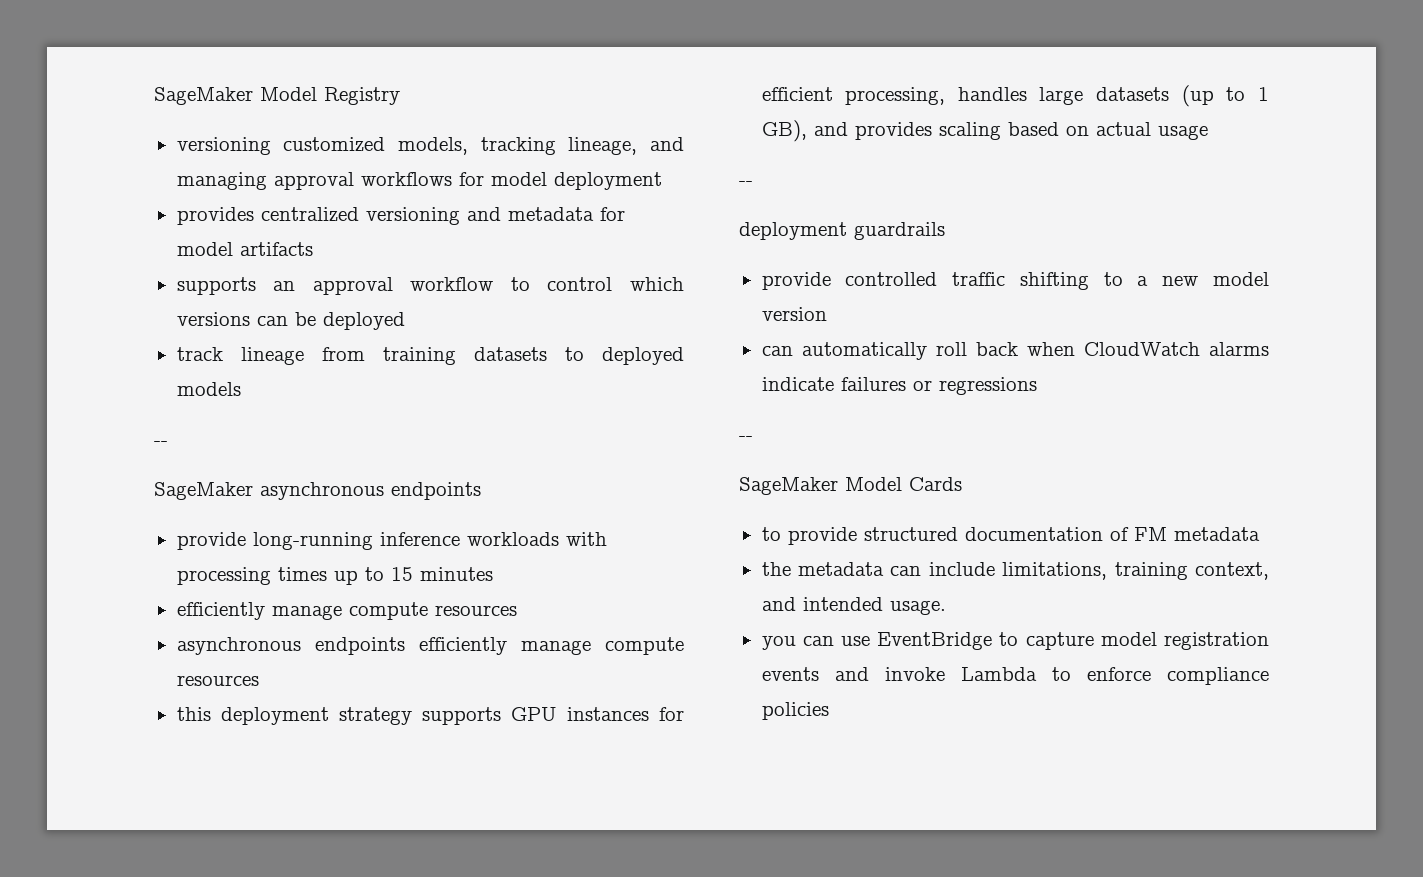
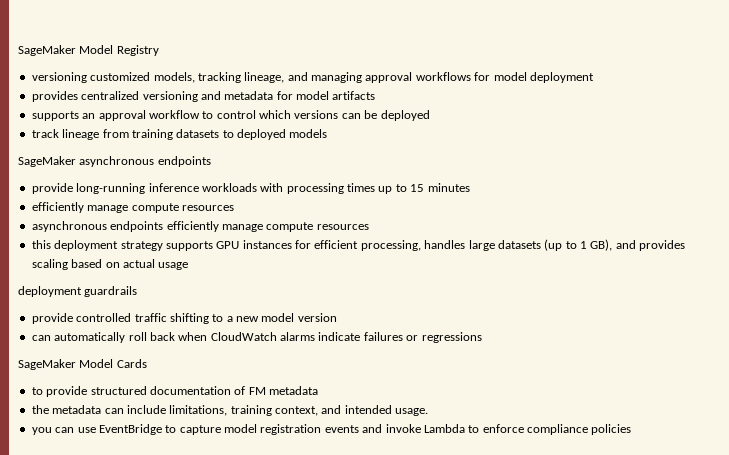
  track lineage from training datasets to deployed models
- --
  this deployment strategy supports GPU instances for efficient processing, handles large datasets (up to 1 GB), and provides scaling based on actual usage
- --
  can automatically roll back when CloudWatch alarms indicate failures or regressions
- --

